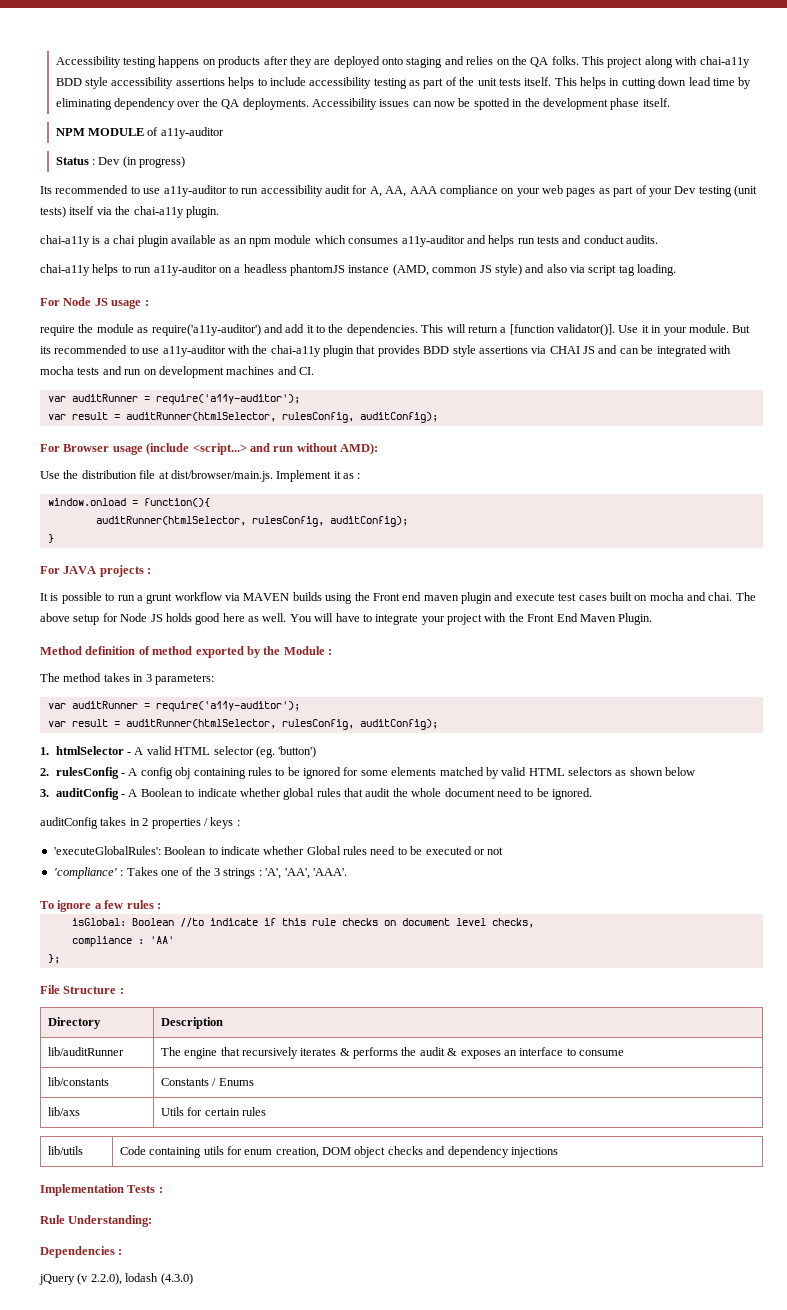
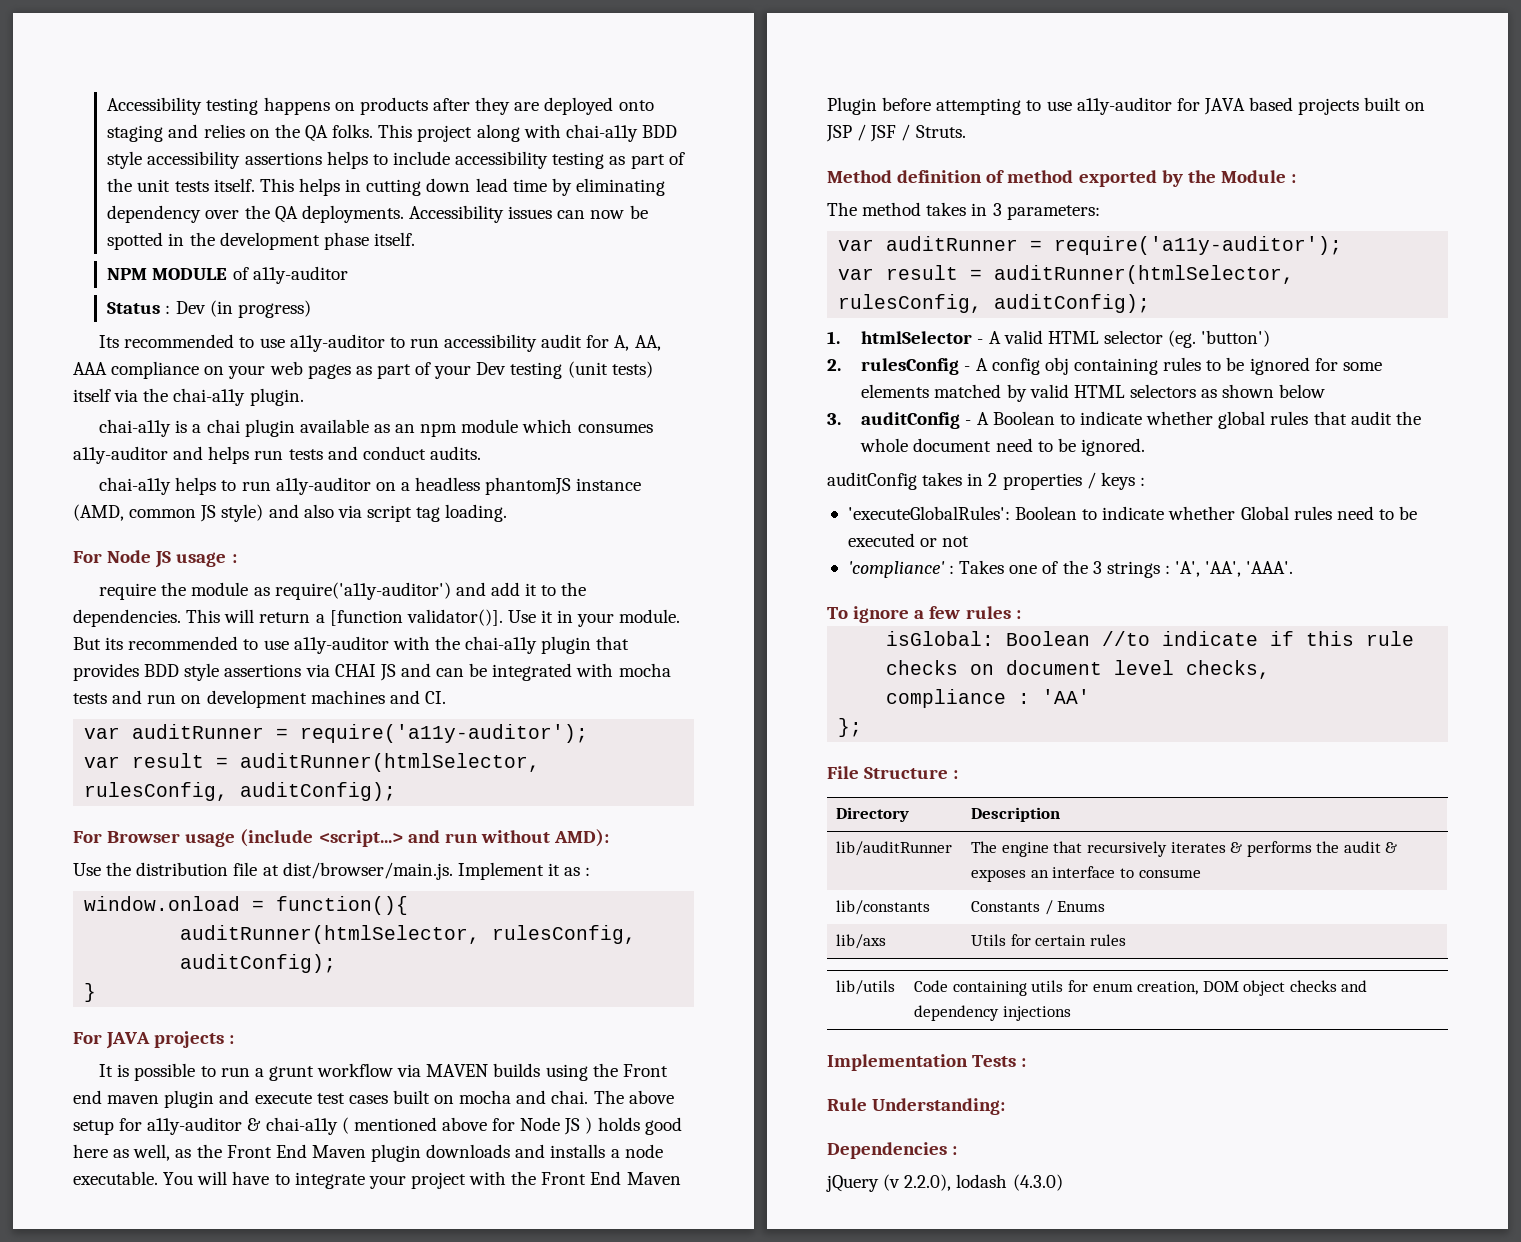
- The above setup for Node JS holds good here as well.
+ The above setup for a11y-auditor & chai-a11y ( mentioned above for Node JS ) holds good here as well, as the Front End Maven plugin downloads and installs a node executable.
- You will have to integrate your project with the Front End Maven Plugin.
+ You will have to integrate your project with the Front End Maven Plugin before attempting to use a11y-auditor for JAVA based projects built on JSP / JSF / Struts.

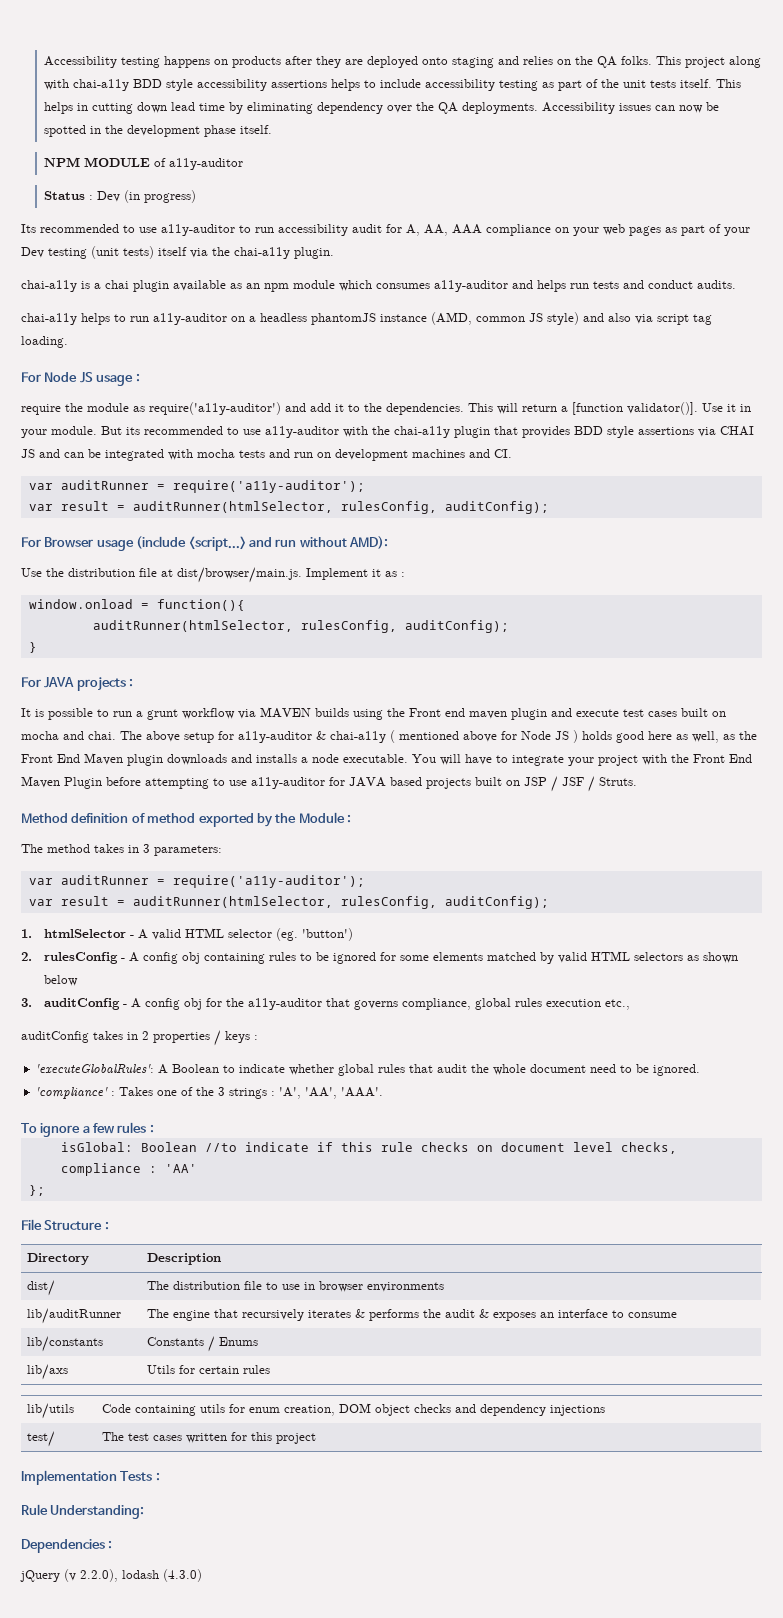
- 3. auditConfig - A Boolean to indicate whether global rules that audit the whole document need to be ignored.
+ 3. auditConfig - A config obj for the a11y-auditor that governs compliance, global rules execution etc.,
+ auditConfig takes in 2 properties / keys :
+ 'executeGlobalRules': A Boolean to indicate whether global rules that audit the whole document need to be ignored.
- auditConfig takes in 2 properties / keys :
- 'executeGlobalRules': Boolean to indicate whether Global rules need to be executed or not
+ dist/ | The distribution file to use in browser environments
+ test/ | The test cases written for this project

